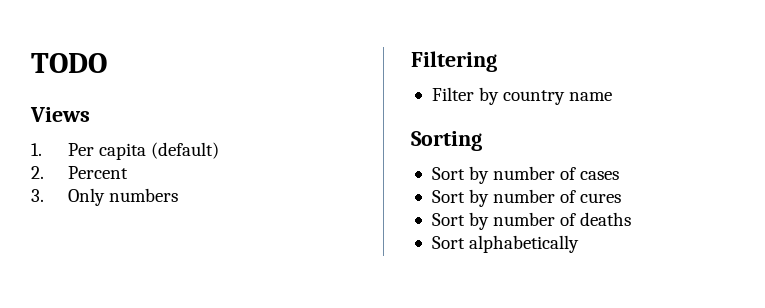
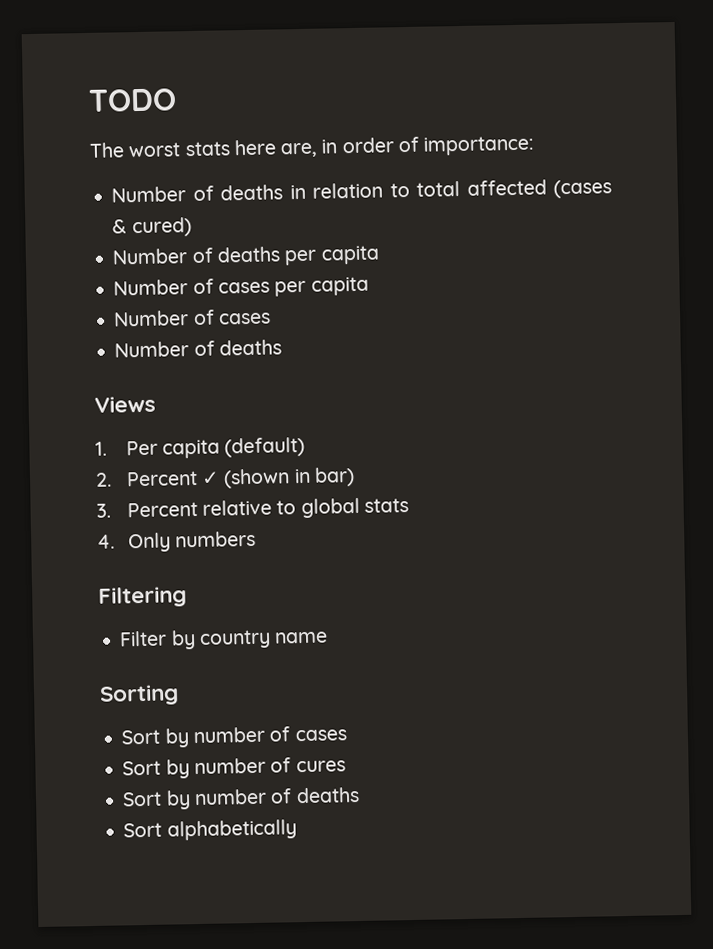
+ The worst stats here are, in order of importance:
+ Number of deaths in relation to total affected (cases & cured)
+ Number of deaths per capita
+ Number of cases per capita
+ Number of cases
+ Number of deaths
- 2. Percent
- 3. Only numbers
+ 2. Percent ✓ (shown in bar)
+ 3. Percent relative to global stats
+ 4. Only numbers

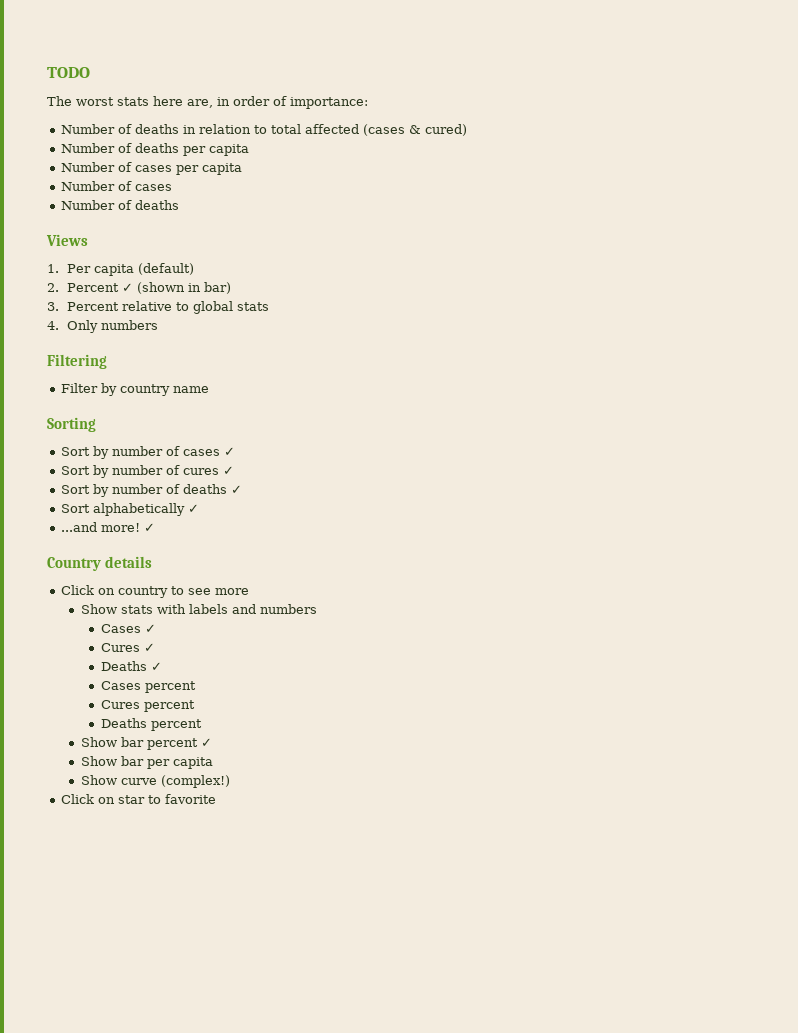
- Sort by number of cases
+ Sort by number of cases ✓
- Sort by number of cures
+ Sort by number of cures ✓
- Sort by number of deaths
+ Sort by number of deaths ✓
- Sort alphabetically
+ Sort alphabetically ✓
+ ...and more! ✓
+ Country details
+ Click on country to see more
+ Show stats with labels and numbers
+ Cases ✓
+ Cures ✓
+ Deaths ✓
+ Cases percent
+ Cures percent
+ Deaths percent
+ Show bar percent ✓
+ Show bar per capita
+ Show curve (complex!)
+ Click on star to favorite

